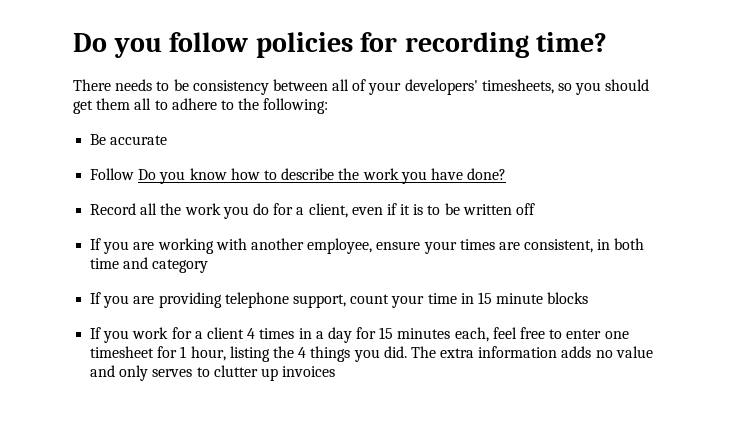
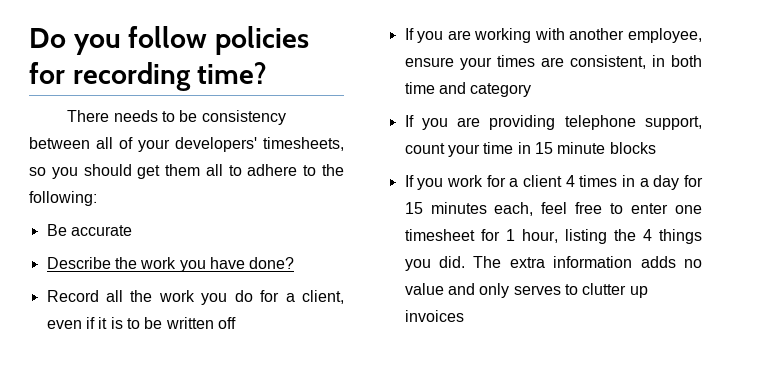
- Follow Do you know how to describe the work you have done?
+ Describe the work you have done?

